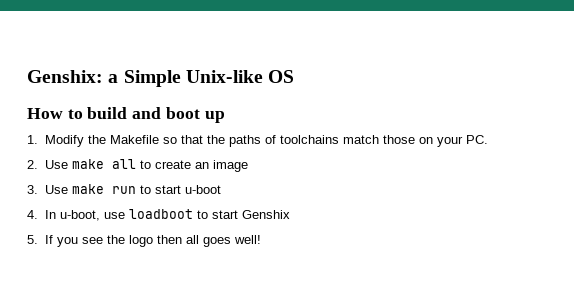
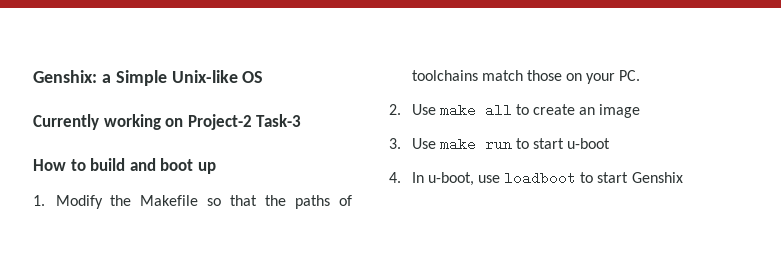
+ Currently working on Project-2 Task-3
- 5. If you see the logo then all goes well!

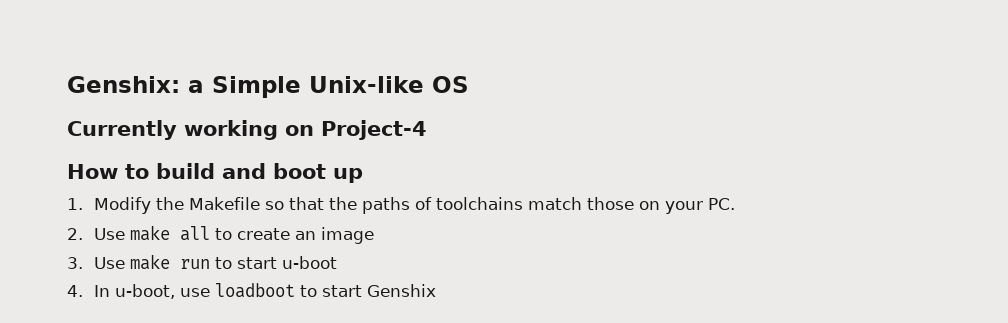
- Currently working on Project-2 Task-3
+ Currently working on Project-4

